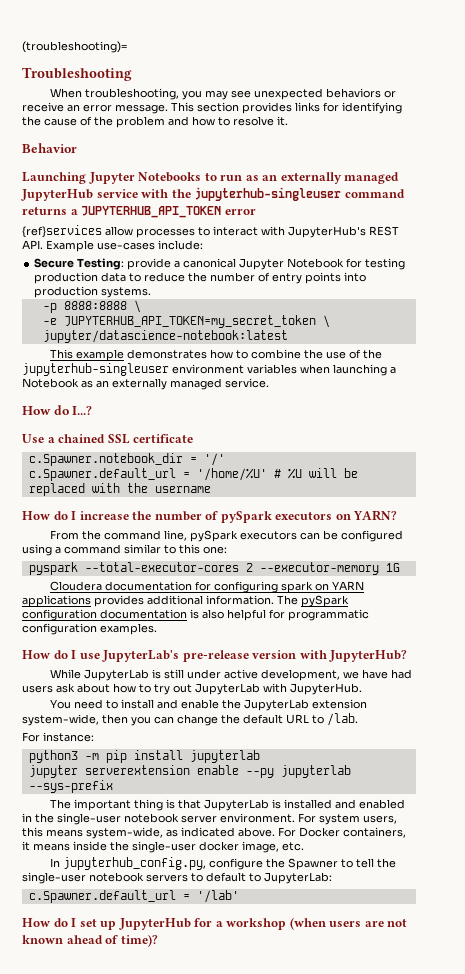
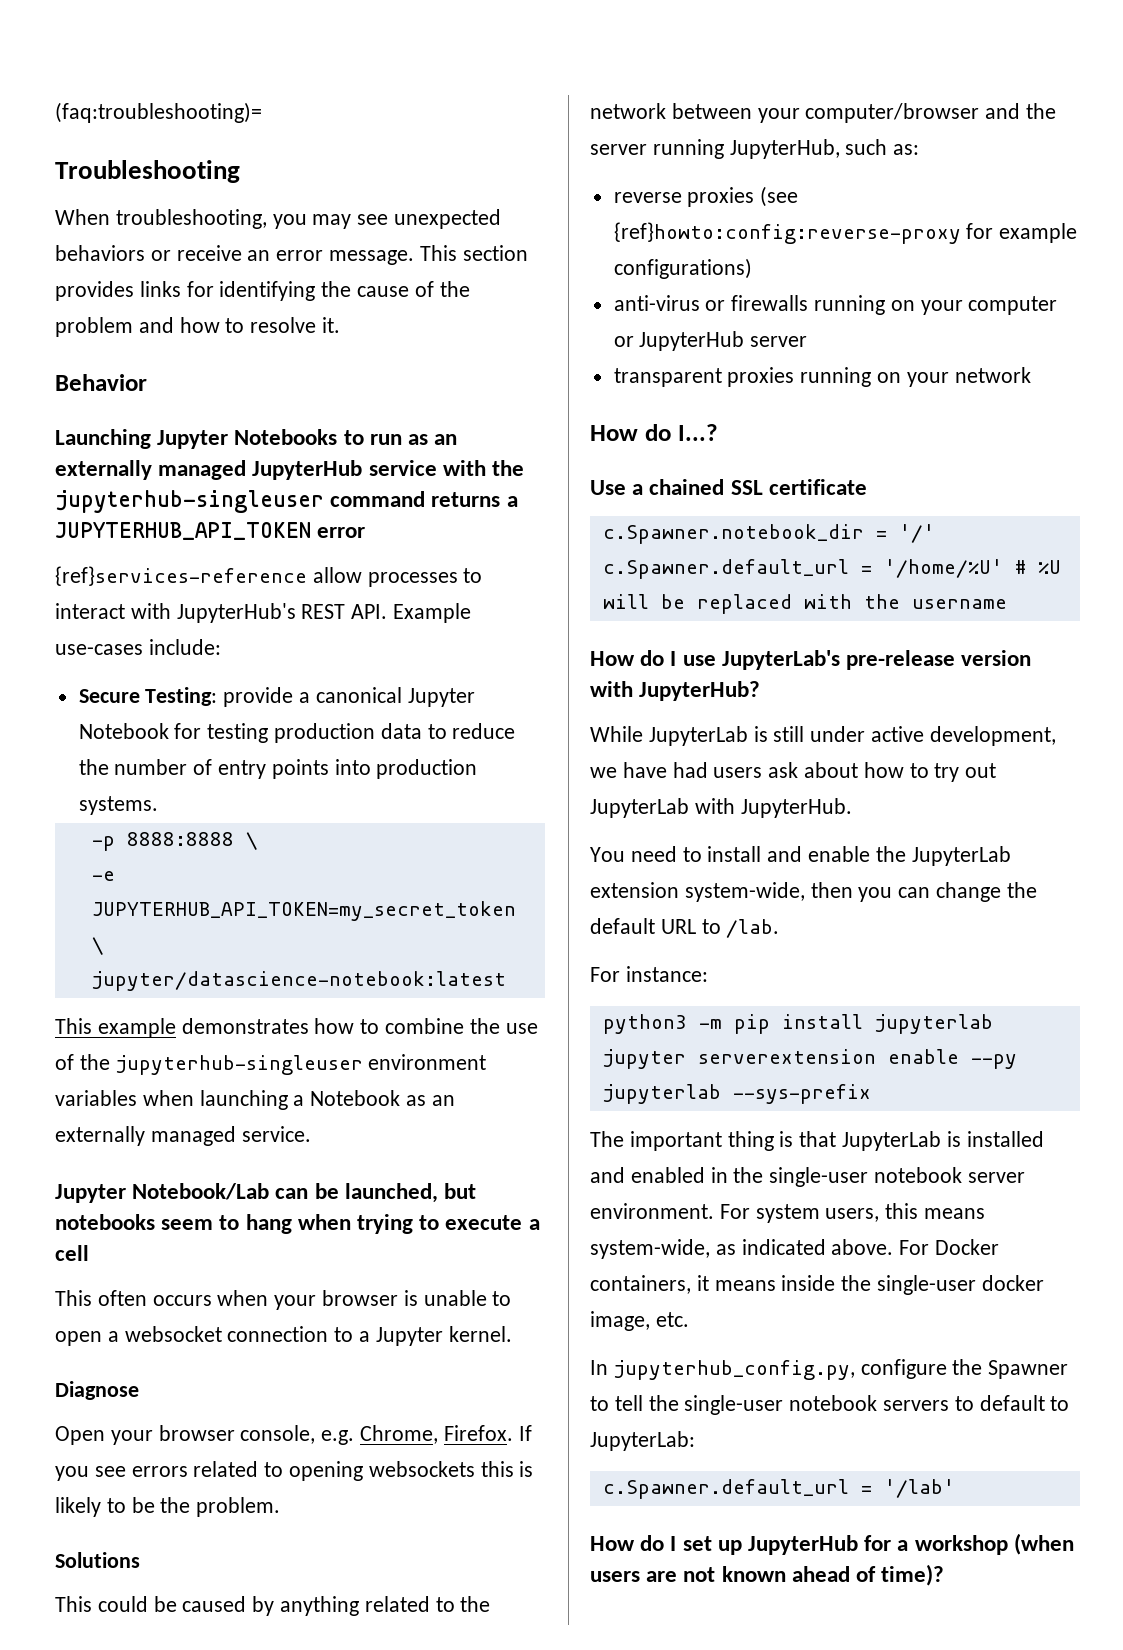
- (troubleshooting)=
+ (faq:troubleshooting)=
- {ref}services allow processes to interact with JupyterHub's REST API. Example use-cases include:
+ {ref}services-reference allow processes to interact with JupyterHub's REST API. Example use-cases include:
+ Jupyter Notebook/Lab can be launched, but notebooks seem to hang when trying to execute a cell
+ This often occurs when your browser is unable to open a websocket connection to a Jupyter kernel.
+ Diagnose
+ Open your browser console, e.g. Chrome, Firefox. If you see errors related to opening websockets this is likely to be the problem.
+ Solutions
+ This could be caused by anything related to the network between your computer/browser and the server running JupyterHub, such as:
+ reverse proxies (see {ref}howto:config:reverse-proxy for example configurations)
+ anti-virus or firewalls running on your computer or JupyterHub server
+ transparent proxies running on your network
- How do I increase the number of pySpark executors on YARN?
- From the command line, pySpark executors can be configured using a command similar to this one:
- pyspark --total-executor-cores 2 --executor-memory 1G
- Cloudera documentation for configuring spark on YARN applications provides additional information. The pySpark configuration documentation is also helpful for programmatic configuration examples.

